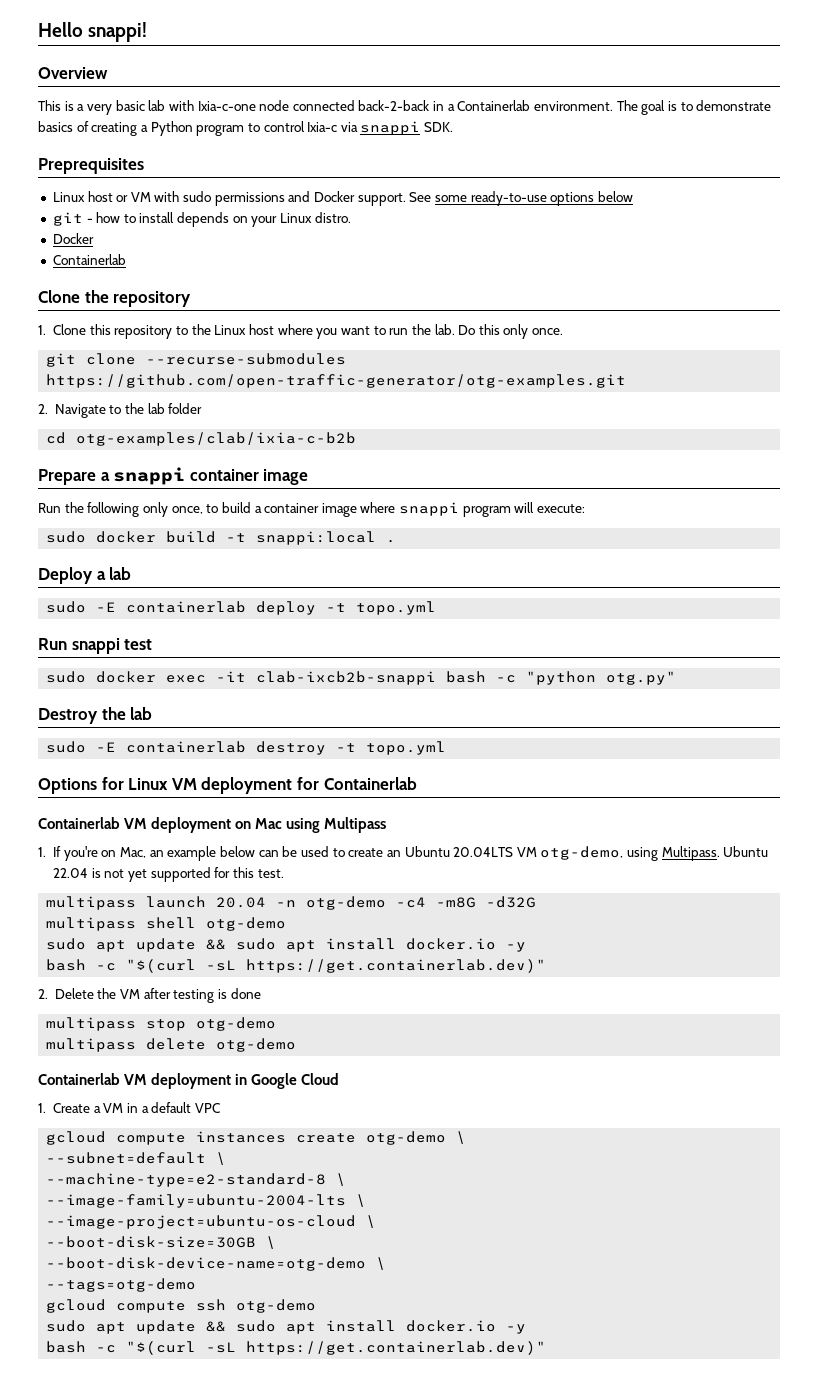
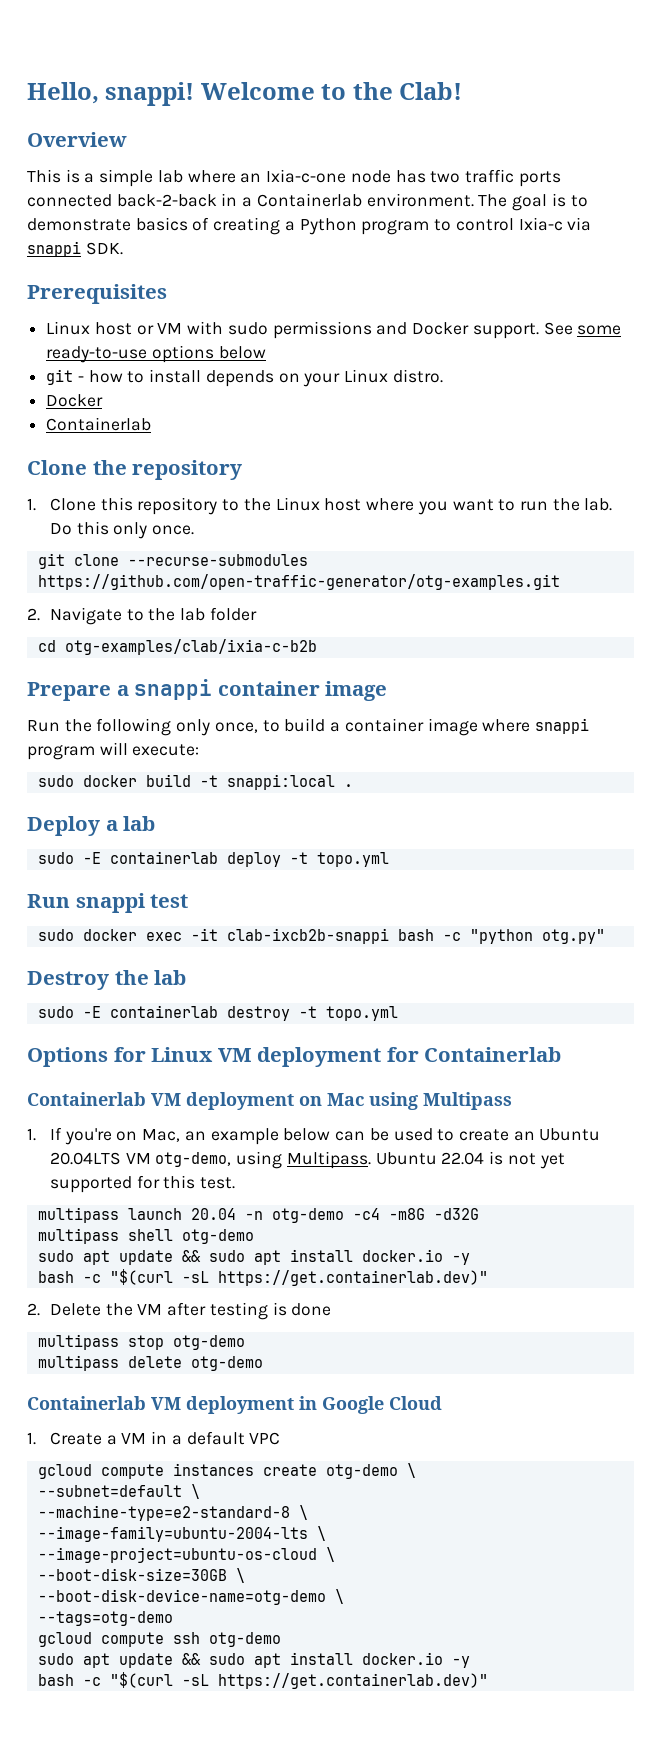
- Hello snappi!
+ Hello, snappi! Welcome to the Clab!
- This is a very basic lab with Ixia-c-one node connected back-2-back in a Containerlab environment.
+ This is a simple lab where an Ixia-c-one node has two traffic ports connected back-2-back in a Containerlab environment.
- Preprequisites
+ Prerequisites

